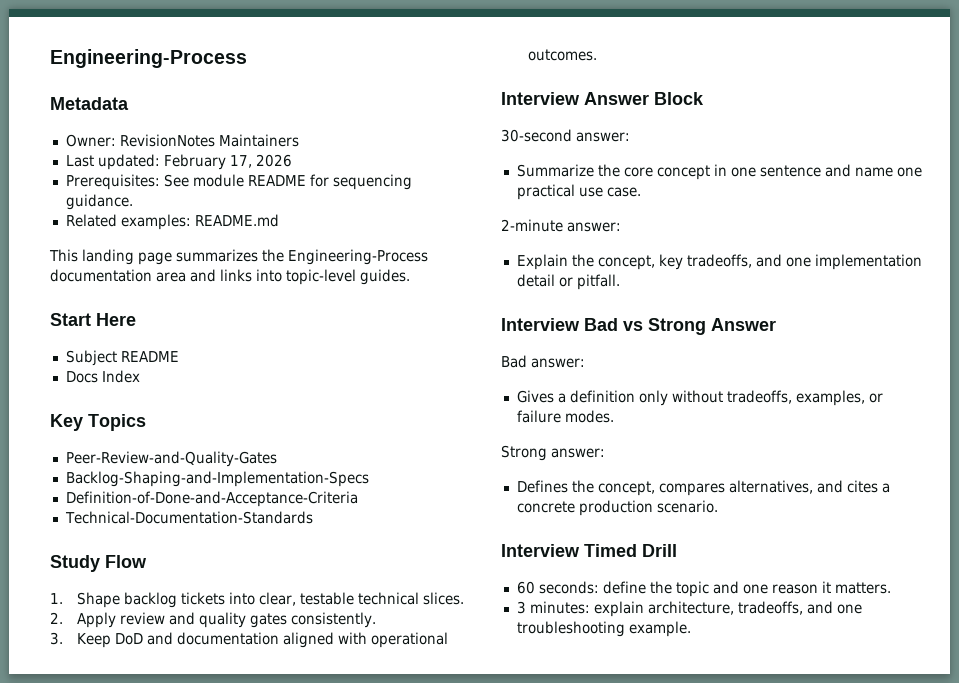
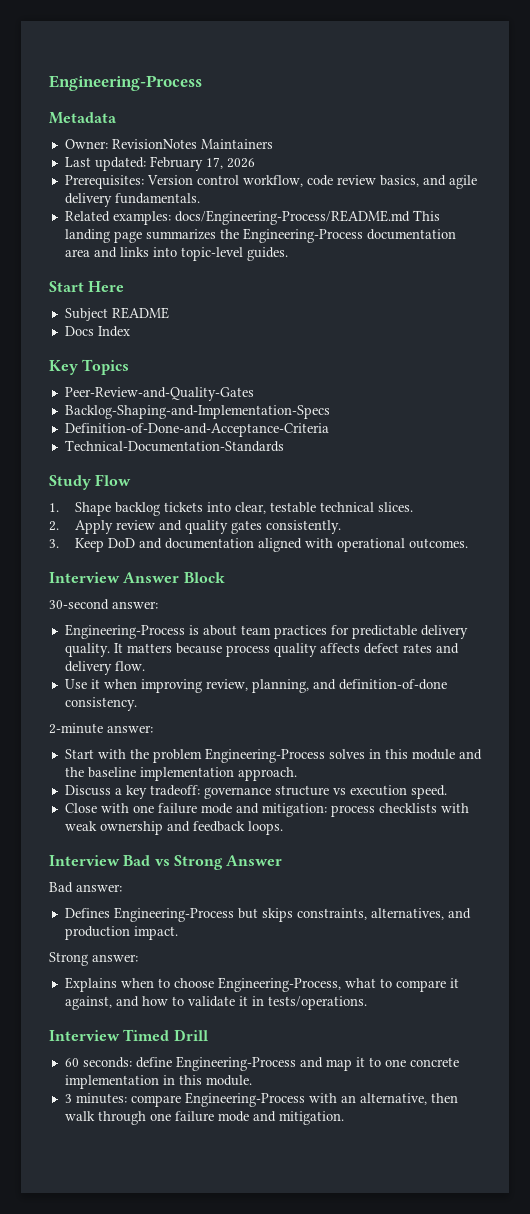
- Prerequisites: See module README for sequencing guidance.
+ Prerequisites: Version control workflow, code review basics, and agile delivery fundamentals.
- Related examples: README.md
- This landing page summarizes the Engineering-Process documentation area and links into topic-level guides.
+ Related examples: docs/Engineering-Process/README.md This landing page summarizes the Engineering-Process documentation area and links into topic-level guides.
- Summarize the core concept in one sentence and name one practical use case.
+ Engineering-Process is about team practices for predictable delivery quality. It matters because process quality affects defect rates and delivery flow.
+ Use it when improving review, planning, and definition-of-done consistency.
  2-minute answer:
- Explain the concept, key tradeoffs, and one implementation detail or pitfall.
+ Start with the problem Engineering-Process solves in this module and the baseline implementation approach.
+ Discuss a key tradeoff: governance structure vs execution speed.
+ Close with one failure mode and mitigation: process checklists with weak ownership and feedback loops.
- Gives a definition only without tradeoffs, examples, or failure modes.
+ Defines Engineering-Process but skips constraints, alternatives, and production impact.
  Strong answer:
- Defines the concept, compares alternatives, and cites a concrete production scenario.
+ Explains when to choose Engineering-Process, what to compare it against, and how to validate it in tests/operations.
- 60 seconds: define the topic and one reason it matters.
- 3 minutes: explain architecture, tradeoffs, and one troubleshooting example.
+ 60 seconds: define Engineering-Process and map it to one concrete implementation in this module.
+ 3 minutes: compare Engineering-Process with an alternative, then walk through one failure mode and mitigation.

